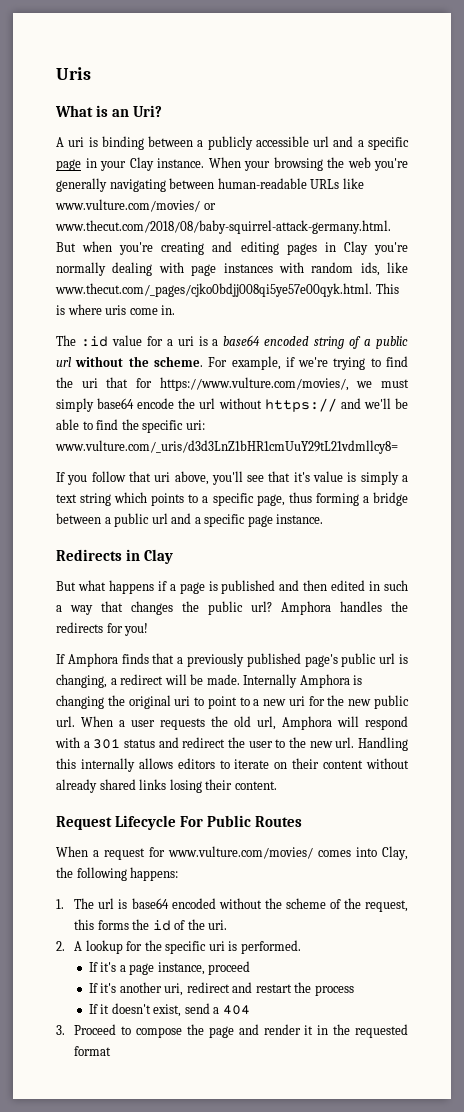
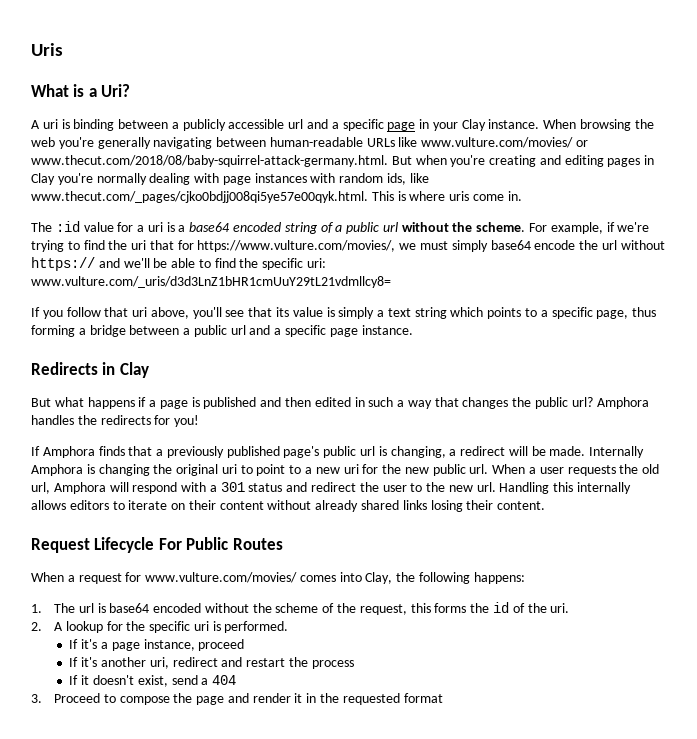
- What is an Uri?
+ What is a Uri?
- When your browsing the web you're generally navigating between human-readable URLs like www.vulture.com/movies/ or www.thecut.com/2018/08/baby-squirrel-attack-germany.html. But when you're creating and editing pages in Clay you're normally dealing with page instances with random ids, like www.thecut.com/_pages/cjko0bdjj008qi5ye57e00qyk.html. This is where uris come in.
+ When browsing the web you're generally navigating between human-readable URLs like www.vulture.com/movies/ or www.thecut.com/2018/08/baby-squirrel-attack-germany.html. But when you're creating and editing pages in Clay you're normally dealing with page instances with random ids, like www.thecut.com/_pages/cjko0bdjj008qi5ye57e00qyk.html. This is where uris come in.
- If you follow that uri above, you'll see that it's value is simply a text string which points to a specific page, thus forming a bridge between a public url and a specific page instance.
+ If you follow that uri above, you'll see that its value is simply a text string which points to a specific page, thus forming a bridge between a public url and a specific page instance.

